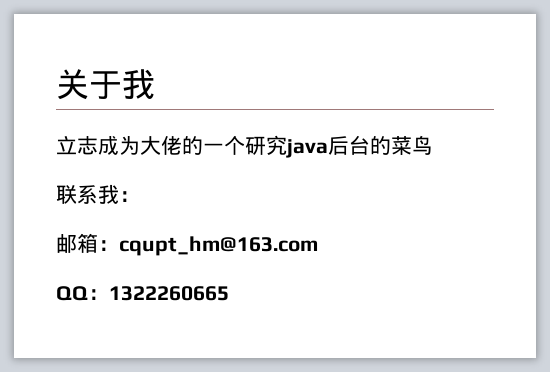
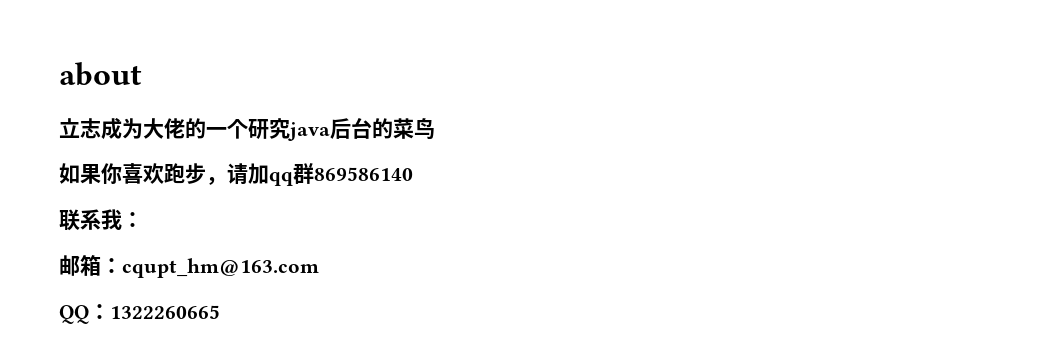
- 关于我
+ about
+ 如果你喜欢跑步，请加qq群869586140

